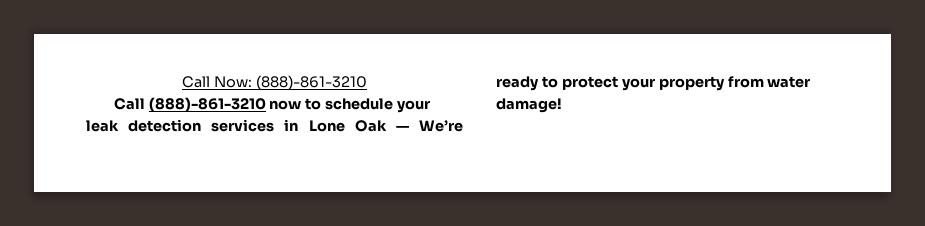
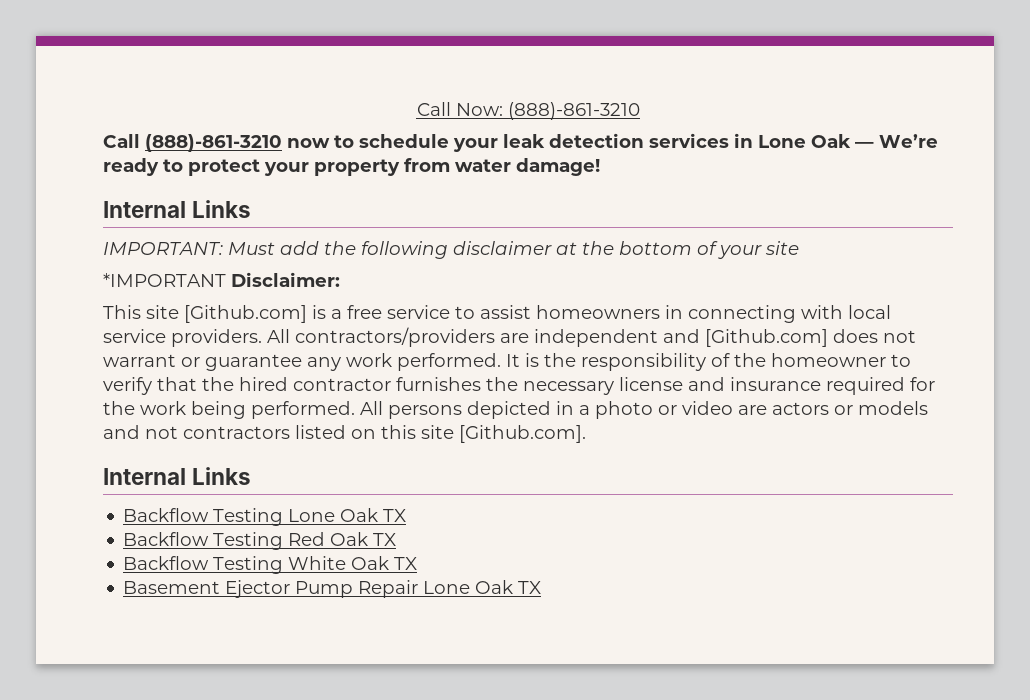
  Call (888)-861-3210 now to schedule your leak detection services in Lone Oak — We’re ready to protect your property from water damage!
+ Internal Links
+ IMPORTANT: Must add the following disclaimer at the bottom of your site
+ *IMPORTANT Disclaimer:
+ This site [Github.com] is a free service to assist homeowners in connecting with local service providers. All contractors/providers are independent and [Github.com] does not warrant or guarantee any work performed. It is the responsibility of the homeowner to verify that the hired contractor furnishes the necessary license and insurance required for the work being performed. All persons depicted in a photo or video are actors or models and not contractors listed on this site [Github.com].
+ Internal Links
+ Backflow Testing Lone Oak TX
+ Backflow Testing Red Oak TX
+ Backflow Testing White Oak TX
+ Basement Ejector Pump Repair Lone Oak TX

